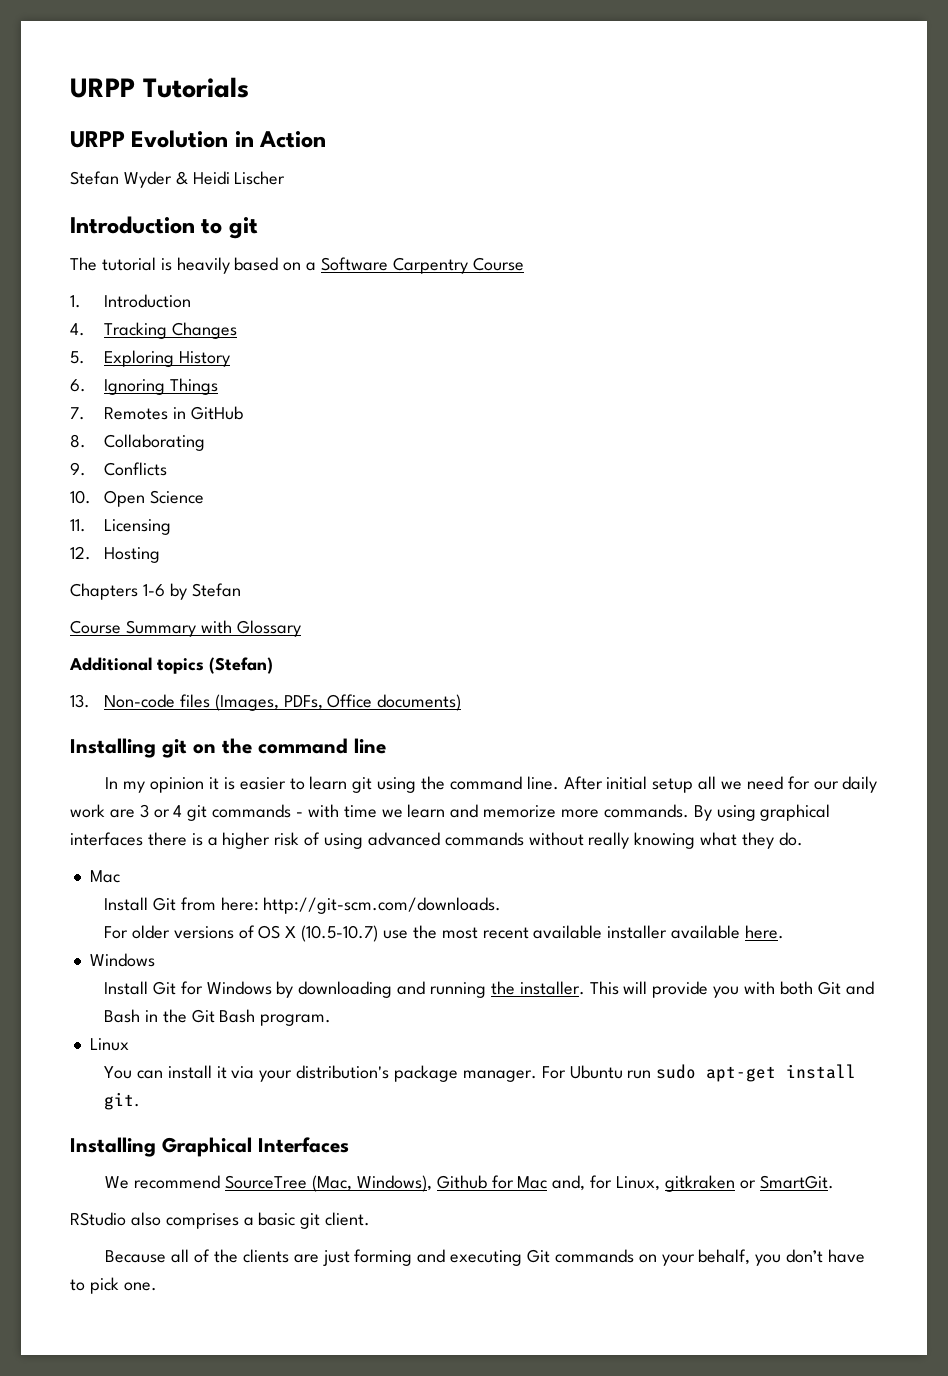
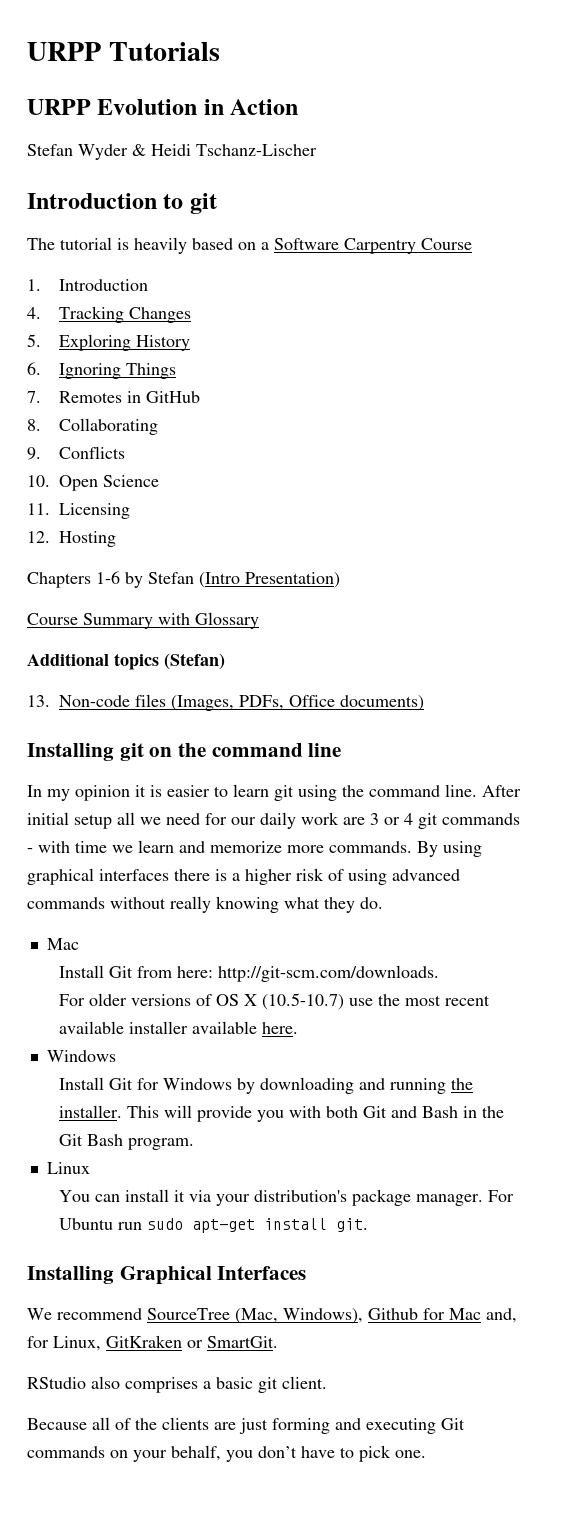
- Stefan Wyder & Heidi Lischer
+ Stefan Wyder & Heidi Tschanz-Lischer
- Chapters 1-6 by Stefan
+ Chapters 1-6 by Stefan (Intro Presentation)
- We recommend SourceTree (Mac, Windows), Github for Mac and, for Linux, gitkraken or SmartGit.
+ We recommend SourceTree (Mac, Windows), Github for Mac and, for Linux, GitKraken or SmartGit.

